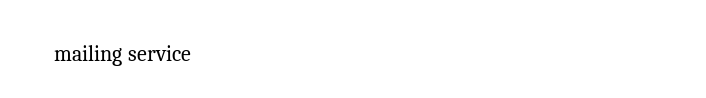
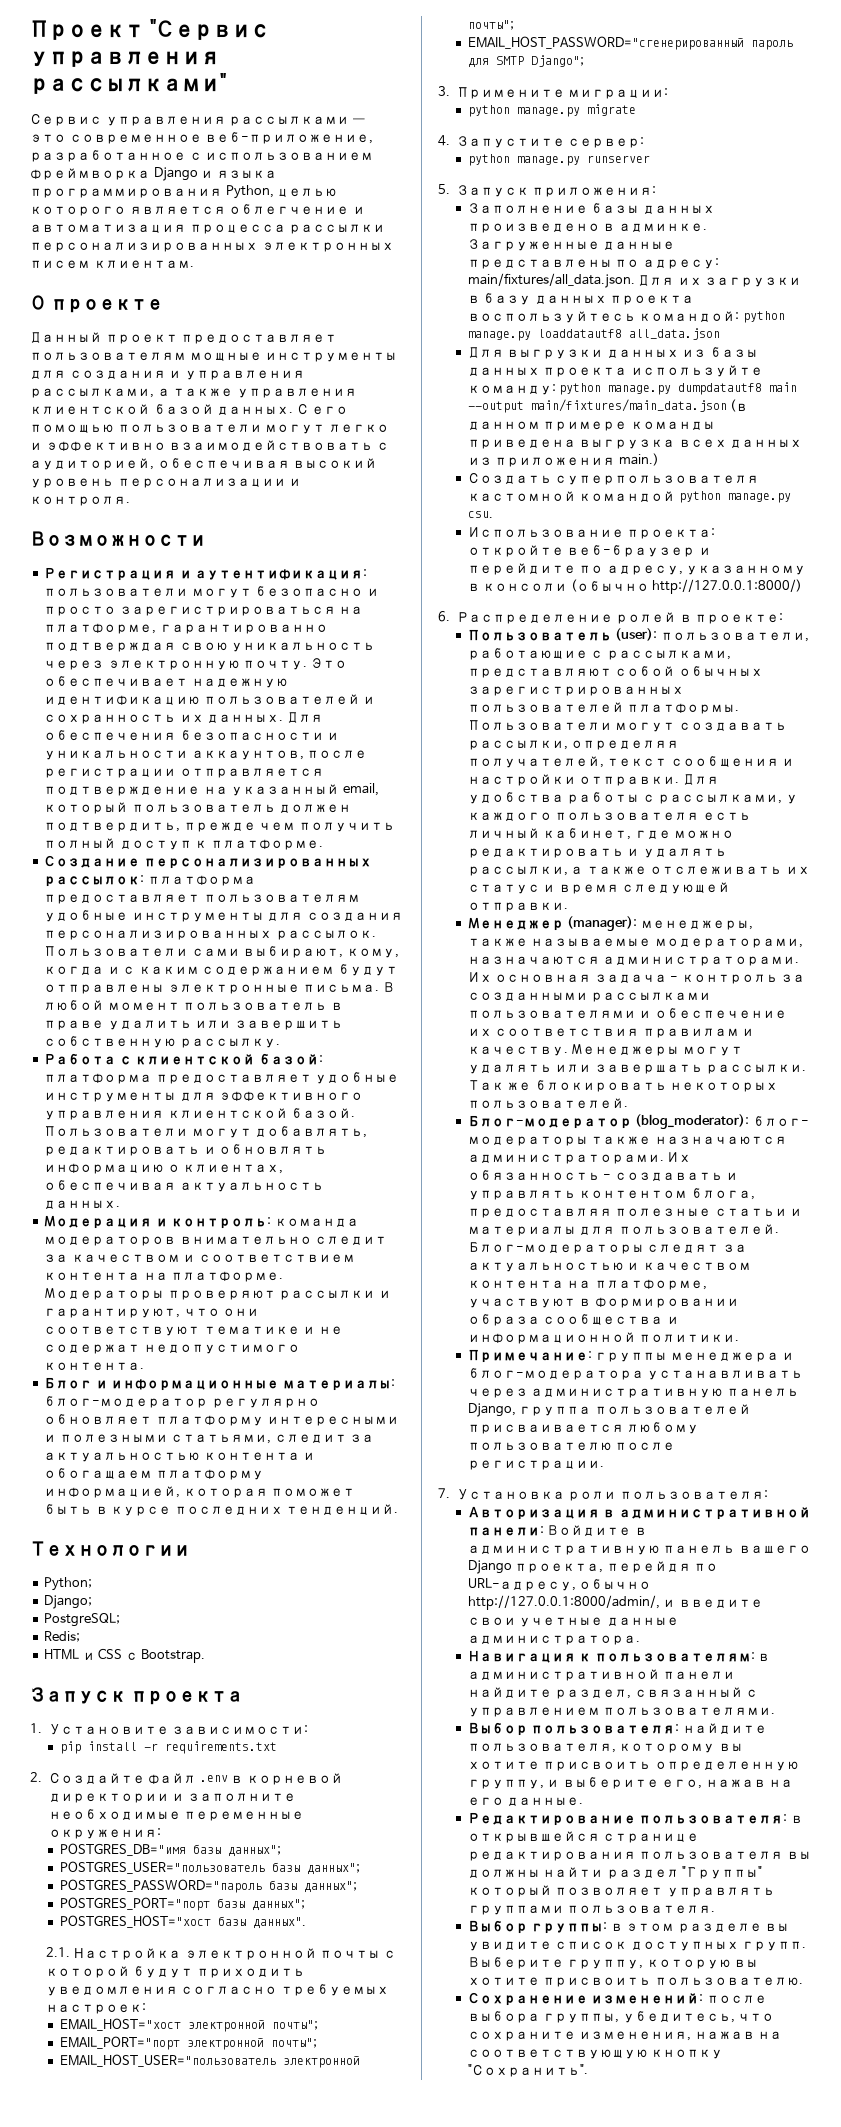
- mailing service
+ Проект "Сервис управления рассылками"
+ Сервис управления рассылками — это современное веб-приложение, разработанное с использованием фреймворка Django и языка программирования Python, целью которого является облегчение и автоматизация процесса рассылки персонализированных электронных писем клиентам.
+ О проекте
+ Данный проект предоставляет пользователям мощные инструменты для создания и управления рассылками, а также управления клиентской базой данных. С его помощью пользователи могут легко и эффективно взаимодействовать с аудиторией, обеспечивая высокий уровень персонализации и контроля.
+ Возможности
+ Регистрация и аутентификация: пользователи могут безопасно и просто зарегистрироваться на платформе, гарантированно подтверждая свою уникальность через электронную почту. Это обеспечивает надежную идентификацию пользователей и сохранность их данных. Для обеспечения безопасности и уникальности аккаунтов, после регистрации отправляется подтверждение на указанный email, который пользователь должен подтвердить, прежде чем получить полный доступ к платформе.
+ Создание персонализированных рассылок: платформа предоставляет пользователям удобные инструменты для создания персонализированных рассылок. Пользователи сами выбирают, кому, когда и с каким содержанием будут отправлены электронные письма. В любой момент пользователь в праве удалить или завершить собственную рассылку.
+ Работа с клиентской базой: платформа предоставляет удобные инструменты для эффективного управления клиентской базой. Пользователи могут добавлять, редактировать и обновлять информацию о клиентах, обеспечивая актуальность данных.
+ Модерация и контроль: команда модераторов внимательно следит за качеством и соответствием контента на платформе. Модераторы проверяют рассылки и гарантируют, что они соответствуют тематике и не содержат недопустимого контента.
+ Блог и информационные материалы: блог-модератор регулярно обновляет платформу интересными и полезными статьями, следит за актуальностью контента и обогащаем платформу информацией, которая поможет быть в курсе последних тенденций.
+ Технологии
+ Python;
+ Django;
+ PostgreSQL;
+ Redis;
+ HTML и CSS с Bootstrap.
+ Запуск проекта
+ 1. Установите зависимости:
+ pip install -r requirements.txt
+ 2. Создайте файл .env в корневой директории и заполните необходимые переменные окружения:
+ POSTGRES_DB="имя базы данных";
+ POSTGRES_USER="пользователь базы данных";
+ POSTGRES_PASSWORD="пароль базы данных";
+ POSTGRES_PORT="порт базы данных";
+ POSTGRES_HOST="хост базы данных".
+ 2.1. Настройка электронной почты с которой будут приходить уведомления согласно требуемых настроек:
+ EMAIL_HOST="хост электронной почты";
+ EMAIL_PORT="порт электронной почты";
+ EMAIL_HOST_USER="пользователь электронной почты";
+ EMAIL_HOST_PASSWORD="сгенерированный пароль для SMTP Django";
+ 3. Примените миграции:
+ python manage.py migrate
+ 4. Запустите сервер:
+ python manage.py runserver
+ 5. Запуск приложения:
+ Заполнение базы данных произведено в админке. Загруженные данные представлены по адресу: main/fixtures/all_data.json. Для их загрузки в базу данных проекта воспользуйтесь командой: python manage.py loaddatautf8 all_data.json
+ Для выгрузки данных из базы данных проекта используйте команду: python manage.py dumpdatautf8 main --output main/fixtures/main_data.json (в данном примере команды приведена выгрузка всех данных из приложения main.)
+ Создать суперпользователя кастомной командой python manage.py csu.
+ Использование проекта: откройте веб-браузер и перейдите по адресу, указанному в консоли (обычно http://127.0.0.1:8000/)
+ 6. Распределение ролей в проекте:
+ Пользователь (user): пользователи, работающие с рассылками, представляют собой обычных зарегистрированных пользователей платформы. Пользователи могут создавать рассылки, определяя получателей, текст сообщения и настройки отправки. Для удобства работы с рассылками, у каждого пользователя есть личный кабинет, где можно редактировать и удалять рассылки, а также отслеживать их статус и время следующей отправки.
+ Менеджер (manager): менеджеры, также называемые модераторами, назначаются администраторами. Их основная задача - контроль за созданными рассылками пользователями и обеспечение их соответствия правилам и качеству. Менеджеры могут удалять или завершать рассылки. Так же блокировать некоторых пользователей.
+ Блог-модератор (blog_moderator): блог- модераторы также назначаются администраторами. Их обязанность - создавать и управлять контентом блога, предоставляя полезные статьи и материалы для пользователей. Блог-модераторы следят за актуальностью и качеством контента на платформе, участвуют в формировании образа сообщества и информационной политики.
+ Примечание: группы менеджера и блог-модератора устанавливать через административную панель Django, группа пользователей присваивается любому пользователю после регистрации.
+ 7. Установка роли пользователя:
+ Авторизация в административной панели: Войдите в административную панель вашего Django проекта, перейдя по URL-адресу, обычно http://127.0.0.1:8000/admin/, и введите свои учетные данные администратора.
+ Навигация к пользователям: в административной панели найдите раздел, связанный с управлением пользователями.
+ Выбор пользователя: найдите пользователя, которому вы хотите присвоить определенную группу, и выберите его, нажав на его данные.
+ Редактирование пользователя: в открывшейся странице редактирования пользователя вы должны найти раздел "Группы" который позволяет управлять группами пользователя.
+ Выбор группы: в этом разделе вы увидите список доступных групп. Выберите группу, которую вы хотите присвоить пользователю.
+ Сохранение изменений: после выбора группы, убедитесь, что сохраните изменения, нажав на соответствующую кнопку "Сохранить".

